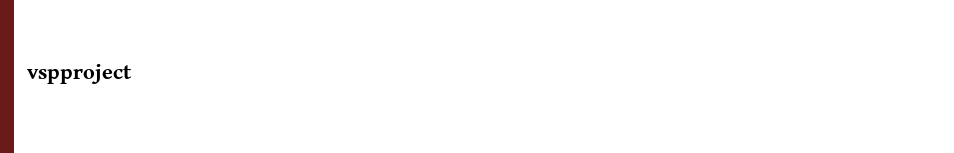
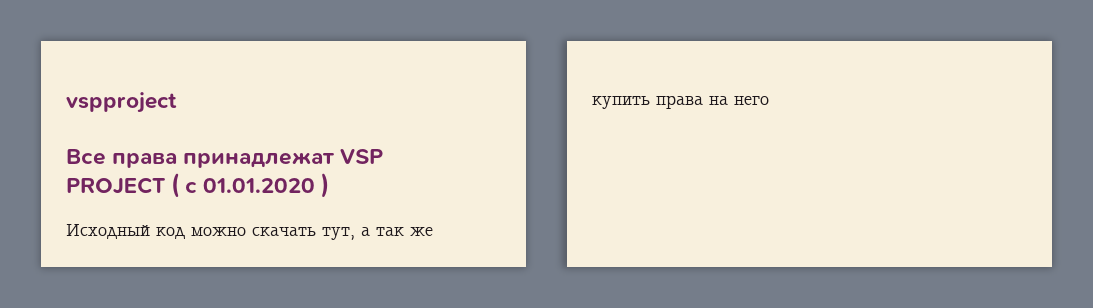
+ Все права принадлежат VSP PROJECT ( с 01.01.2020 )
+ Исходный код можно скачать тут, а так же купить права на него

